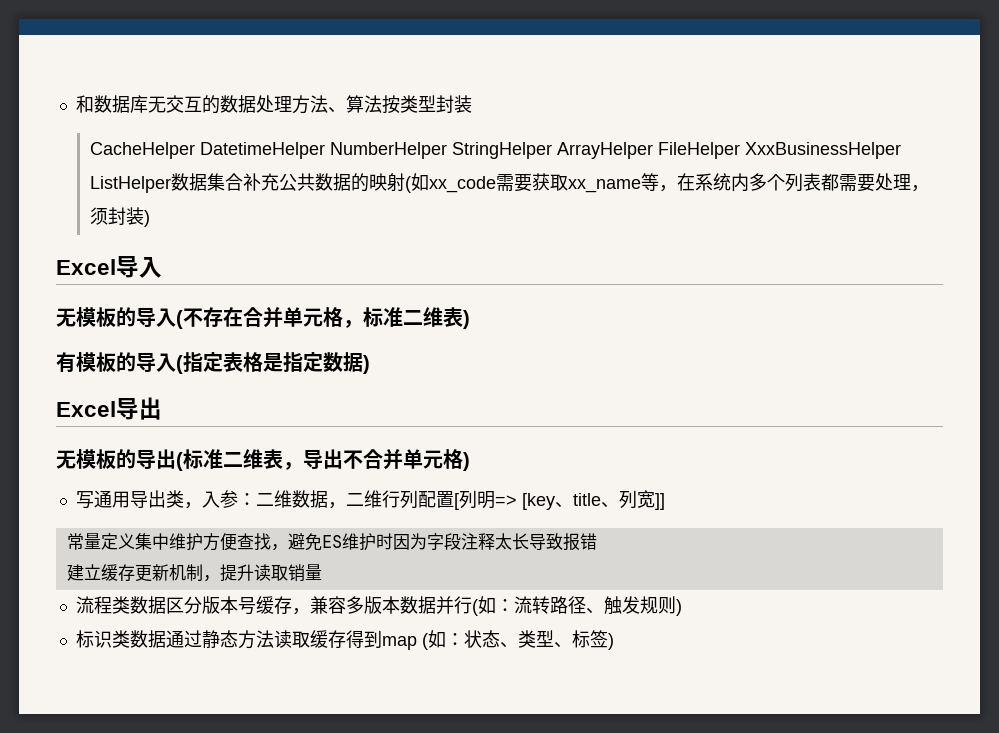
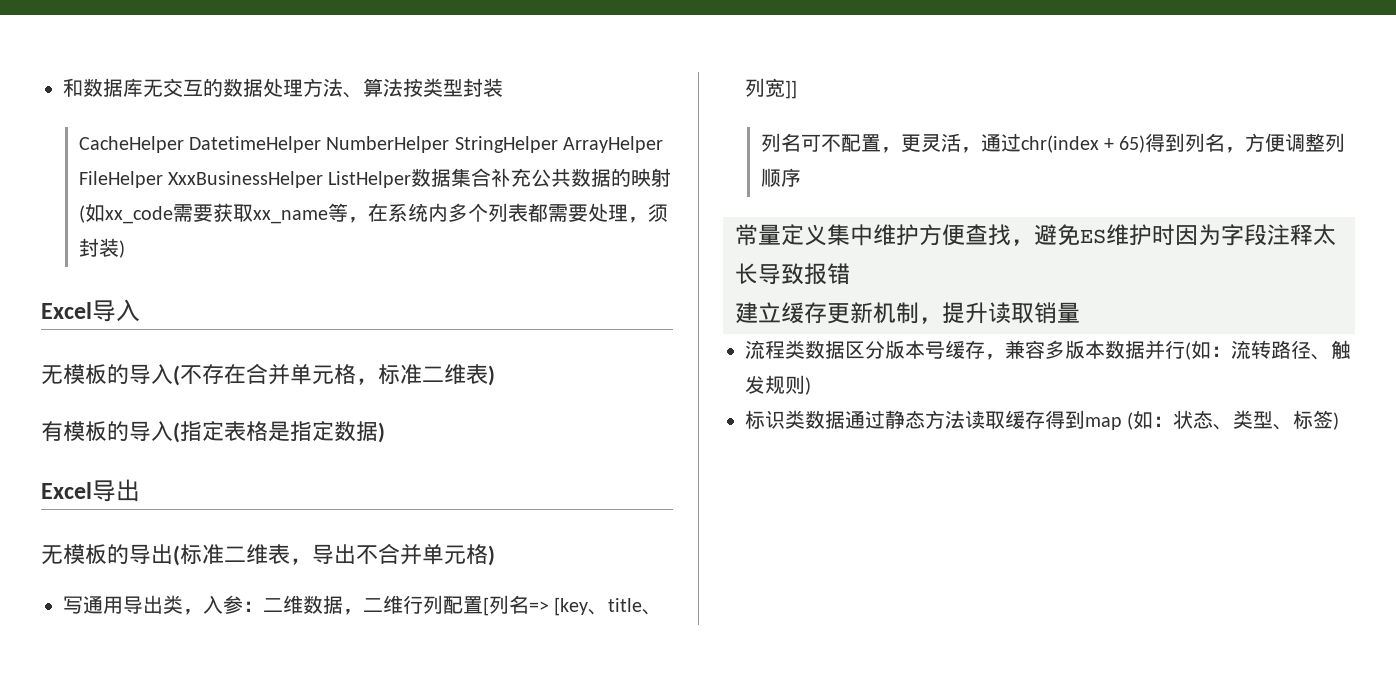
- 写通用导出类，入参：二维数据，二维行列配置[列明=> [key、title、列宽]]
+ 写通用导出类，入参：二维数据，二维行列配置[列名=> [key、title、列宽]]
+ 列名可不配置，更灵活，通过chr(index + 65)得到列名，方便调整列顺序

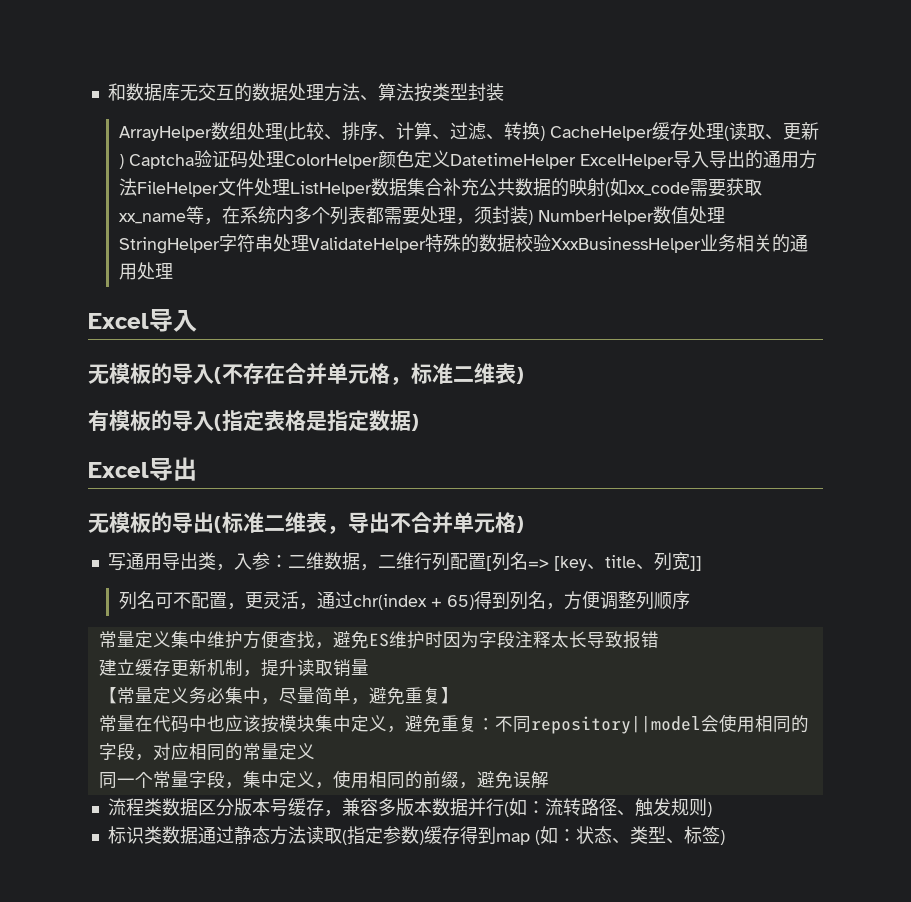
- CacheHelper DatetimeHelper NumberHelper StringHelper ArrayHelper FileHelper XxxBusinessHelper ListHelper数据集合补充公共数据的映射(如xx_code需要获取xx_name等，在系统内多个列表都需要处理，须封装)
+ ArrayHelper数组处理(比较、排序、计算、过滤、转换) CacheHelper缓存处理(读取、更新) Captcha验证码处理ColorHelper颜色定义DatetimeHelper ExcelHelper导入导出的通用方法FileHelper文件处理ListHelper数据集合补充公共数据的映射(如xx_code需要获取xx_name等，在系统内多个列表都需要处理，须封装) NumberHelper数值处理StringHelper字符串处理ValidateHelper特殊的数据校验XxxBusinessHelper业务相关的通用处理
+ 【常量定义务必集中，尽量简单，避免重复】
+ 常量在代码中也应该按模块集中定义，避免重复：不同repository||model会使用相同的字段，对应相同的常量定义
+ 同一个常量字段，集中定义，使用相同的前缀，避免误解
- 标识类数据通过静态方法读取缓存得到map (如：状态、类型、标签)
+ 标识类数据通过静态方法读取(指定参数)缓存得到map (如：状态、类型、标签)

